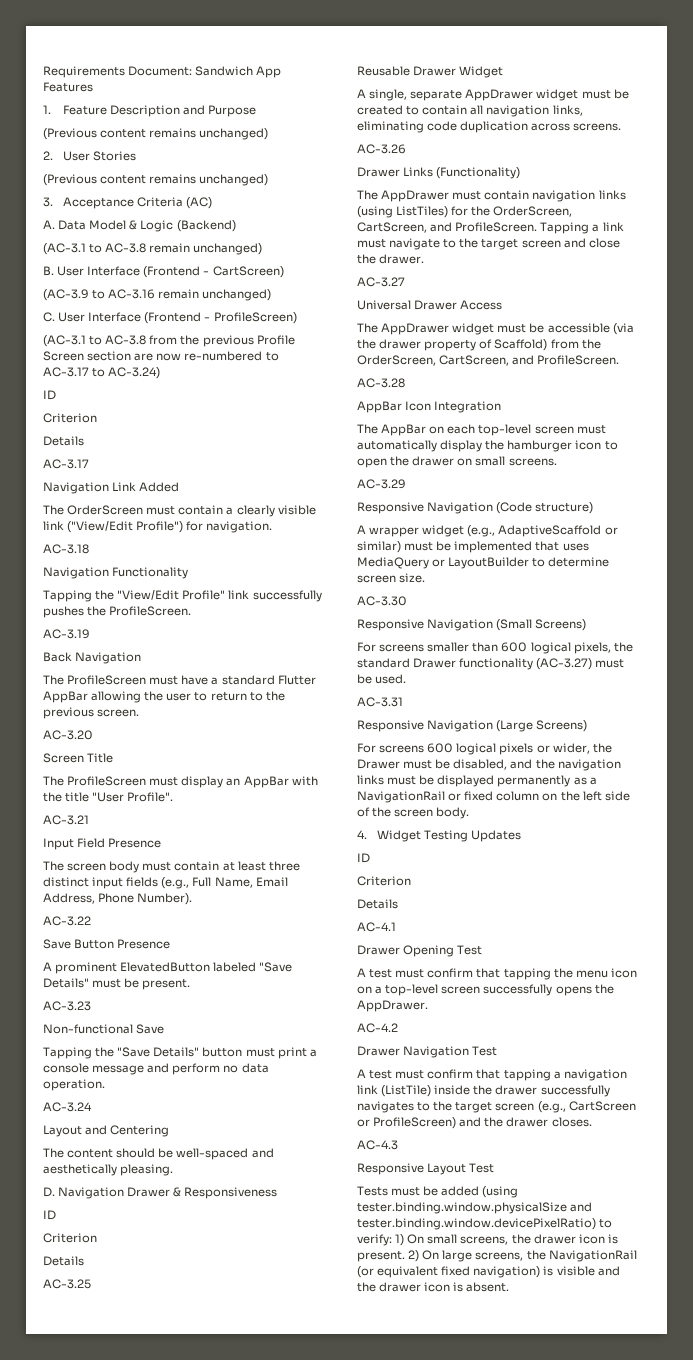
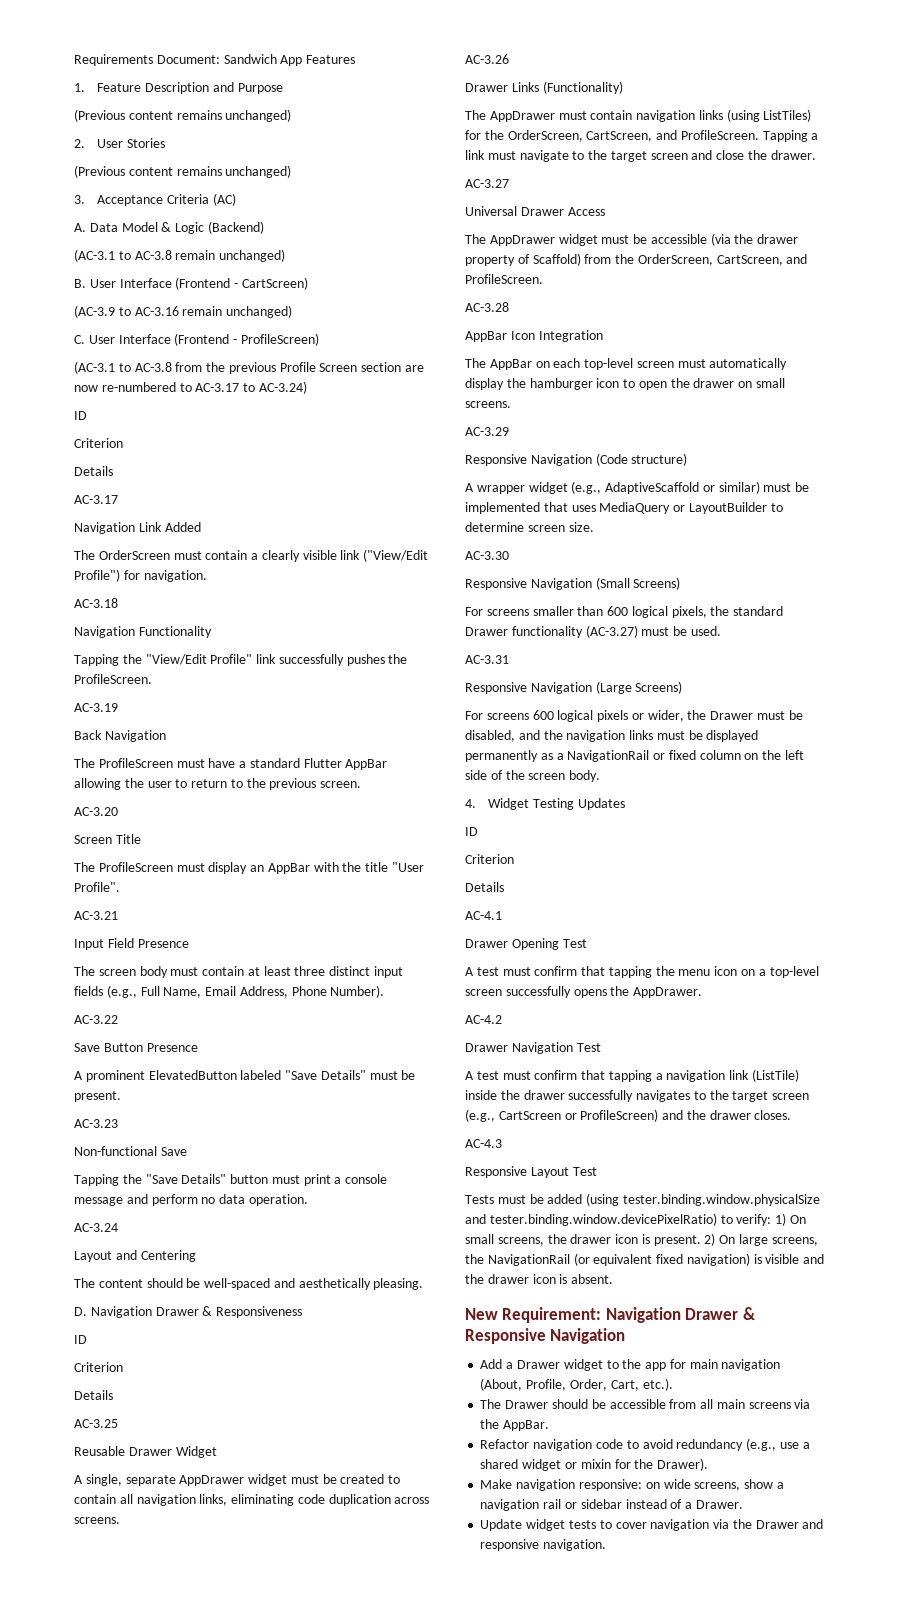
+ New Requirement: Navigation Drawer & Responsive Navigation
+ Add a Drawer widget to the app for main navigation (About, Profile, Order, Cart, etc.).
+ The Drawer should be accessible from all main screens via the AppBar.
+ Refactor navigation code to avoid redundancy (e.g., use a shared widget or mixin for the Drawer).
+ Make navigation responsive: on wide screens, show a navigation rail or sidebar instead of a Drawer.
+ Update widget tests to cover navigation via the Drawer and responsive navigation.

